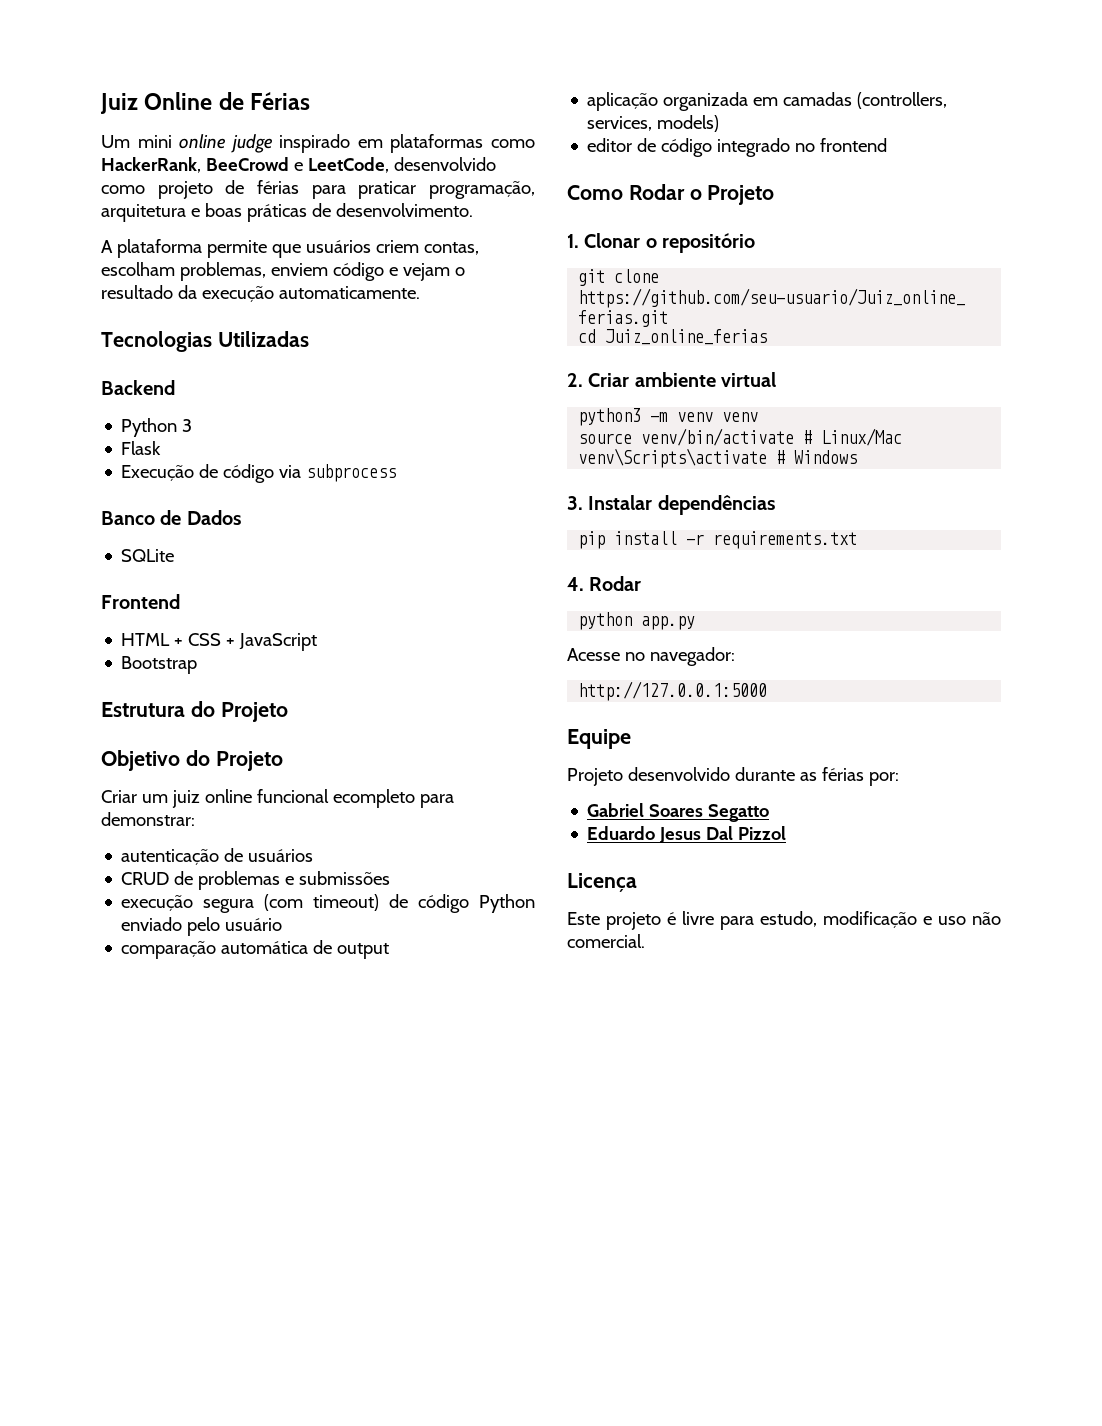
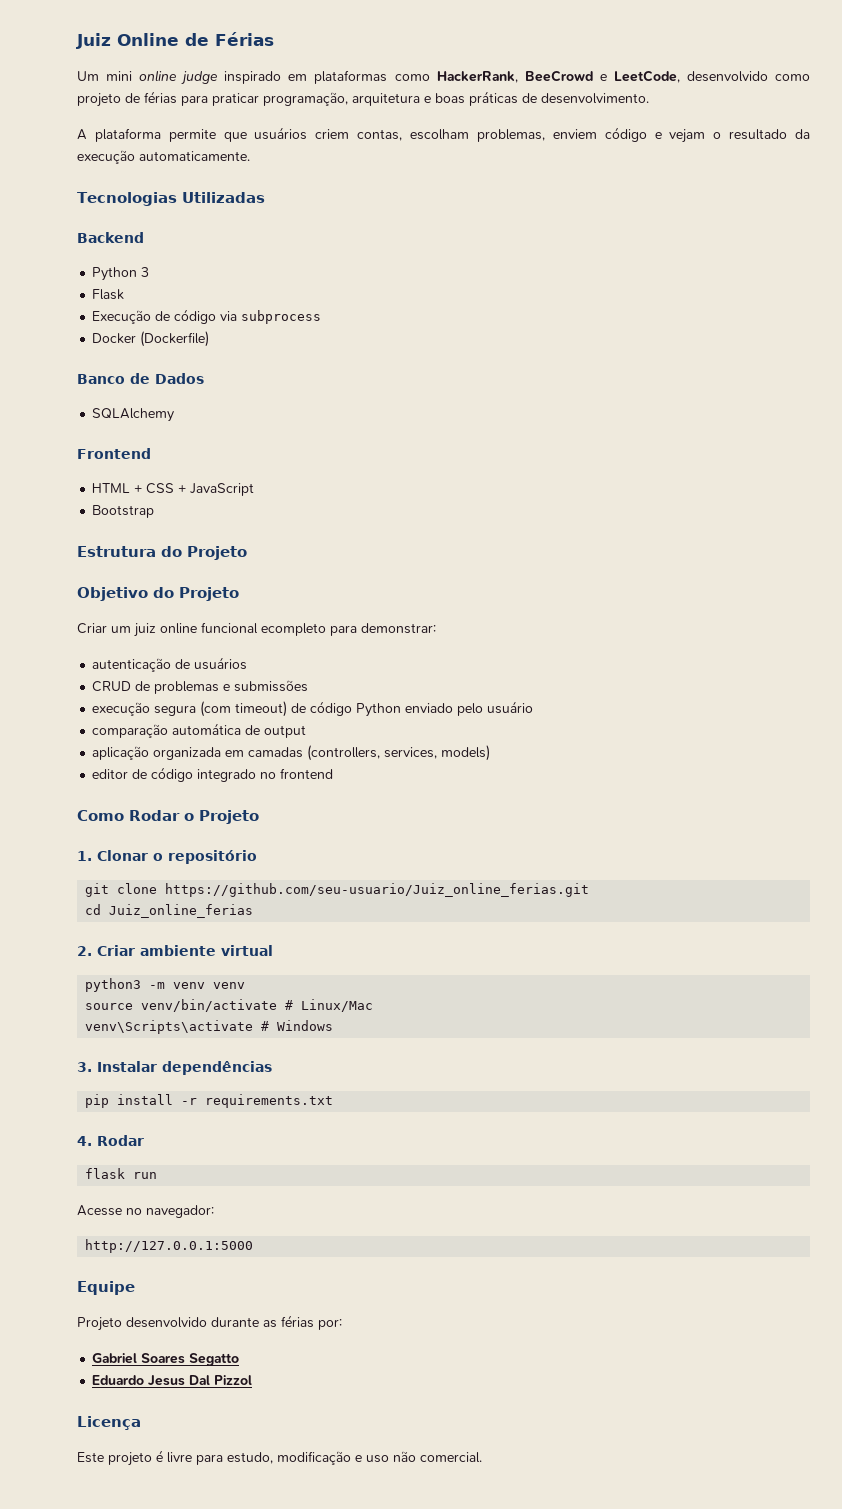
+ Docker (Dockerfile)
- SQLite
+ SQLAlchemy
- python app.py
+ flask run

